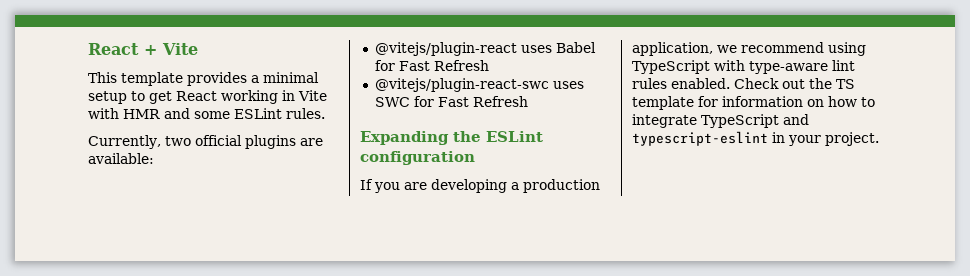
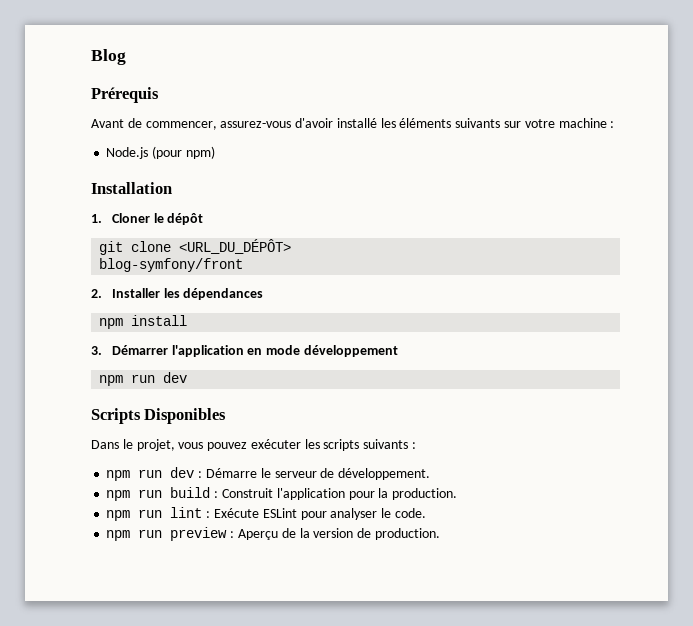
- React + Vite
- This template provides a minimal setup to get React working in Vite with HMR and some ESLint rules.
- Currently, two official plugins are available:
- @vitejs/plugin-react uses Babel for Fast Refresh
- @vitejs/plugin-react-swc uses SWC for Fast Refresh
- Expanding the ESLint configuration
- If you are developing a production application, we recommend using TypeScript with type-aware lint rules enabled. Check out the TS template for information on how to integrate TypeScript and typescript-eslint in your project.
+ Blog
+ Prérequis
+ Avant de commencer, assurez-vous d'avoir installé les éléments suivants sur votre machine :
+ Node.js (pour npm)
+ Installation
+ 1. Cloner le dépôt
+ git clone <URL_DU_DÉPÔT>
+ blog-symfony/front
+ 2. Installer les dépendances
+ npm install
+ 3. Démarrer l'application en mode développement
+ npm run dev
+ Scripts Disponibles
+ Dans le projet, vous pouvez exécuter les scripts suivants :
+ npm run dev : Démarre le serveur de développement.
+ npm run build : Construit l'application pour la production.
+ npm run lint : Exécute ESLint pour analyser le code.
+ npm run preview : Aperçu de la version de production.

